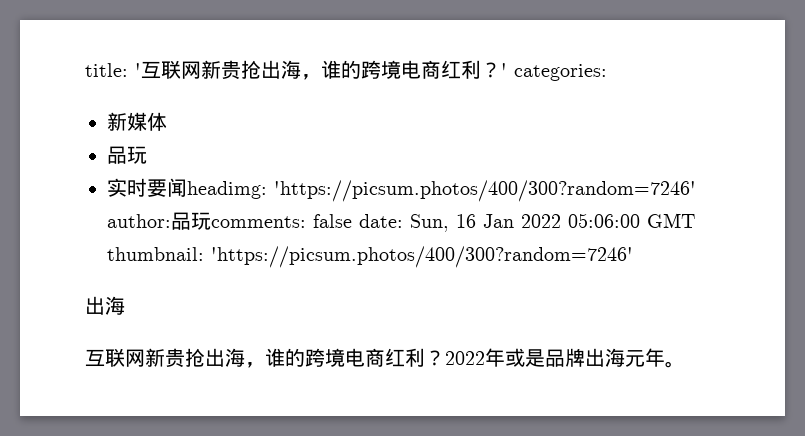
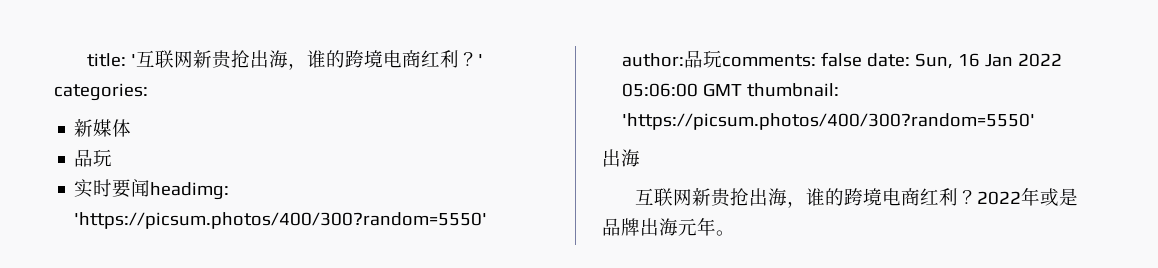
- 实时要闻headimg: 'https://picsum.photos/400/300?random=7246' author:品玩comments: false date: Sun, 16 Jan 2022 05:06:00 GMT thumbnail: 'https://picsum.photos/400/300?random=7246'
+ 实时要闻headimg: 'https://picsum.photos/400/300?random=5550' author:品玩comments: false date: Sun, 16 Jan 2022 05:06:00 GMT thumbnail: 'https://picsum.photos/400/300?random=5550'

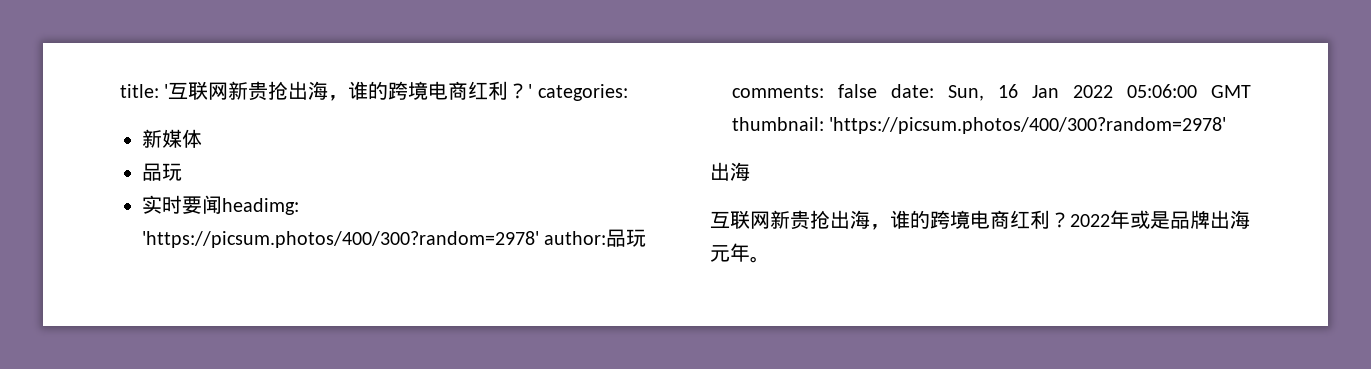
- 实时要闻headimg: 'https://picsum.photos/400/300?random=5550' author:品玩comments: false date: Sun, 16 Jan 2022 05:06:00 GMT thumbnail: 'https://picsum.photos/400/300?random=5550'
+ 实时要闻headimg: 'https://picsum.photos/400/300?random=2978' author:品玩comments: false date: Sun, 16 Jan 2022 05:06:00 GMT thumbnail: 'https://picsum.photos/400/300?random=2978'

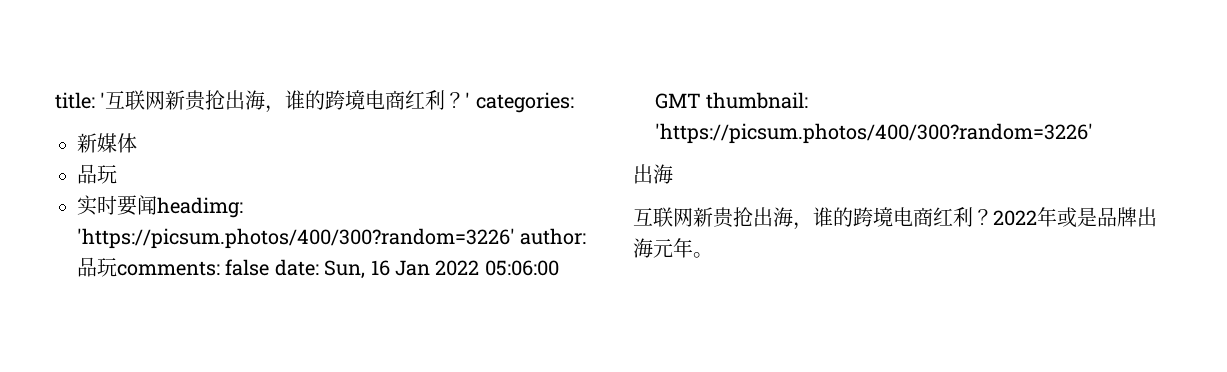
- 实时要闻headimg: 'https://picsum.photos/400/300?random=2978' author:品玩comments: false date: Sun, 16 Jan 2022 05:06:00 GMT thumbnail: 'https://picsum.photos/400/300?random=2978'
+ 实时要闻headimg: 'https://picsum.photos/400/300?random=3226' author:品玩comments: false date: Sun, 16 Jan 2022 05:06:00 GMT thumbnail: 'https://picsum.photos/400/300?random=3226'

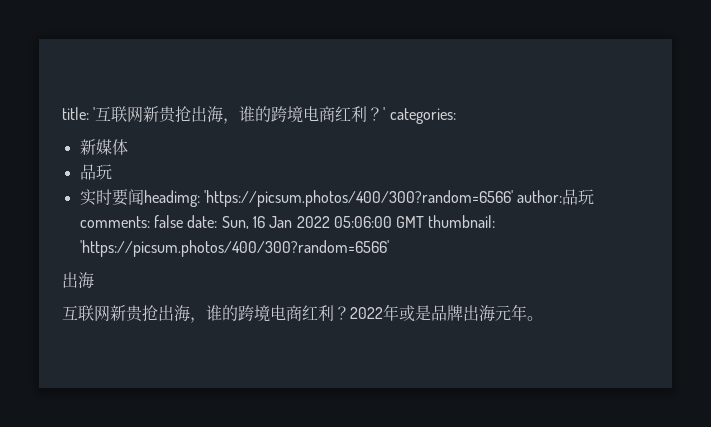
- 实时要闻headimg: 'https://picsum.photos/400/300?random=3226' author:品玩comments: false date: Sun, 16 Jan 2022 05:06:00 GMT thumbnail: 'https://picsum.photos/400/300?random=3226'
+ 实时要闻headimg: 'https://picsum.photos/400/300?random=6566' author:品玩comments: false date: Sun, 16 Jan 2022 05:06:00 GMT thumbnail: 'https://picsum.photos/400/300?random=6566'

